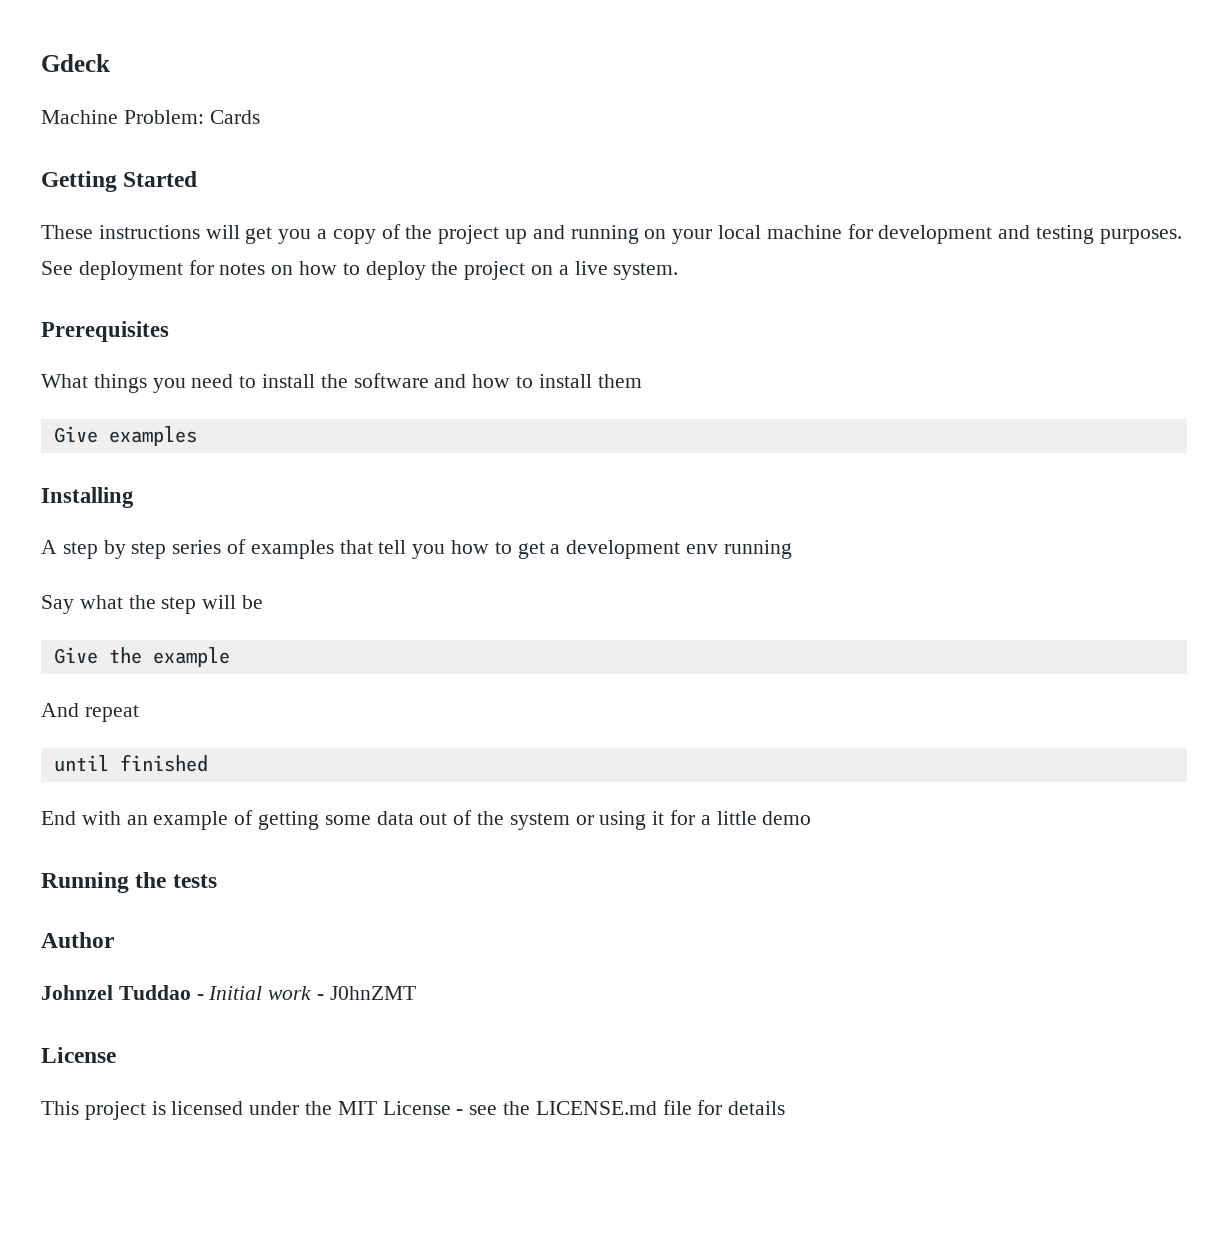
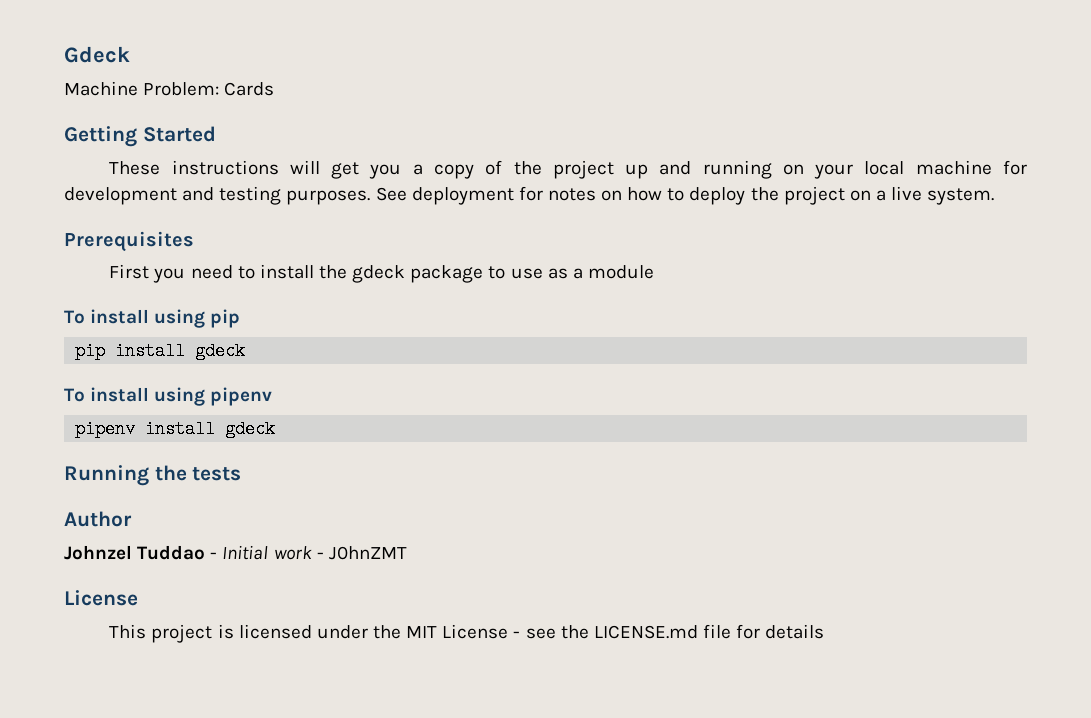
- What things you need to install the software and how to install them
- Give examples
- Installing
- A step by step series of examples that tell you how to get a development env running
- Say what the step will be
- Give the example
- And repeat
- until finished
- End with an example of getting some data out of the system or using it for a little demo
+ First you need to install the gdeck package to use as a module
+ To install using pip
+ pip install gdeck
+ To install using pipenv
+ pipenv install gdeck

